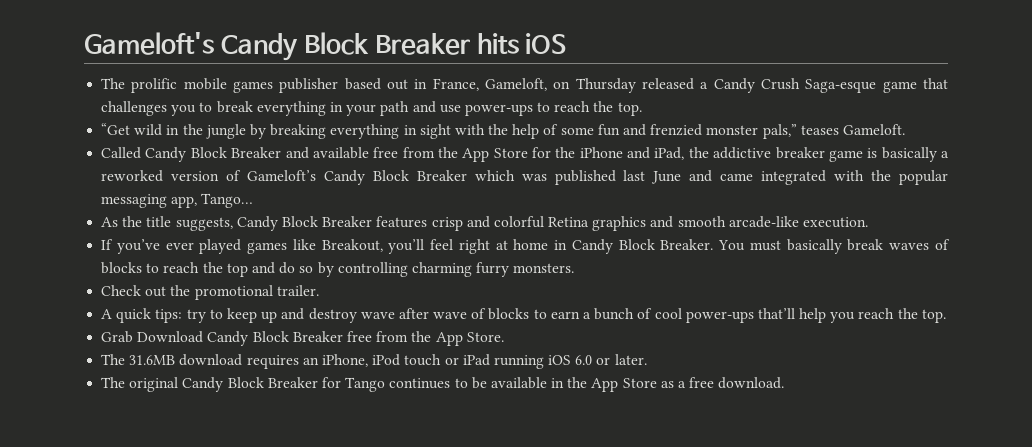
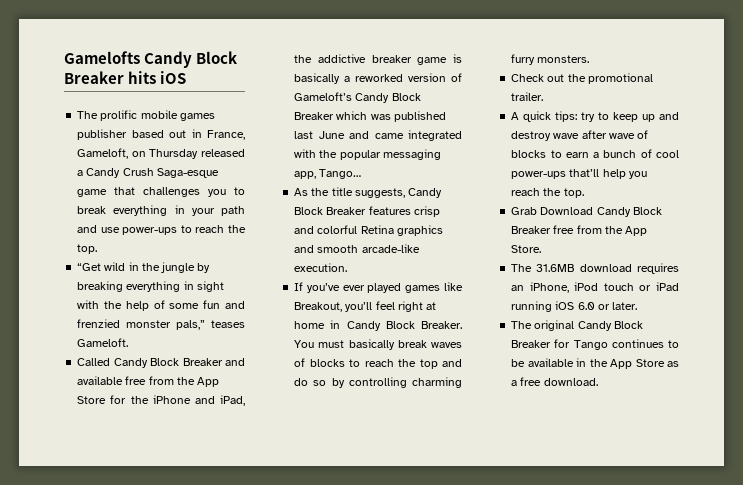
- Gameloft's Candy Block Breaker hits iOS
+ Gamelofts Candy Block Breaker hits iOS

